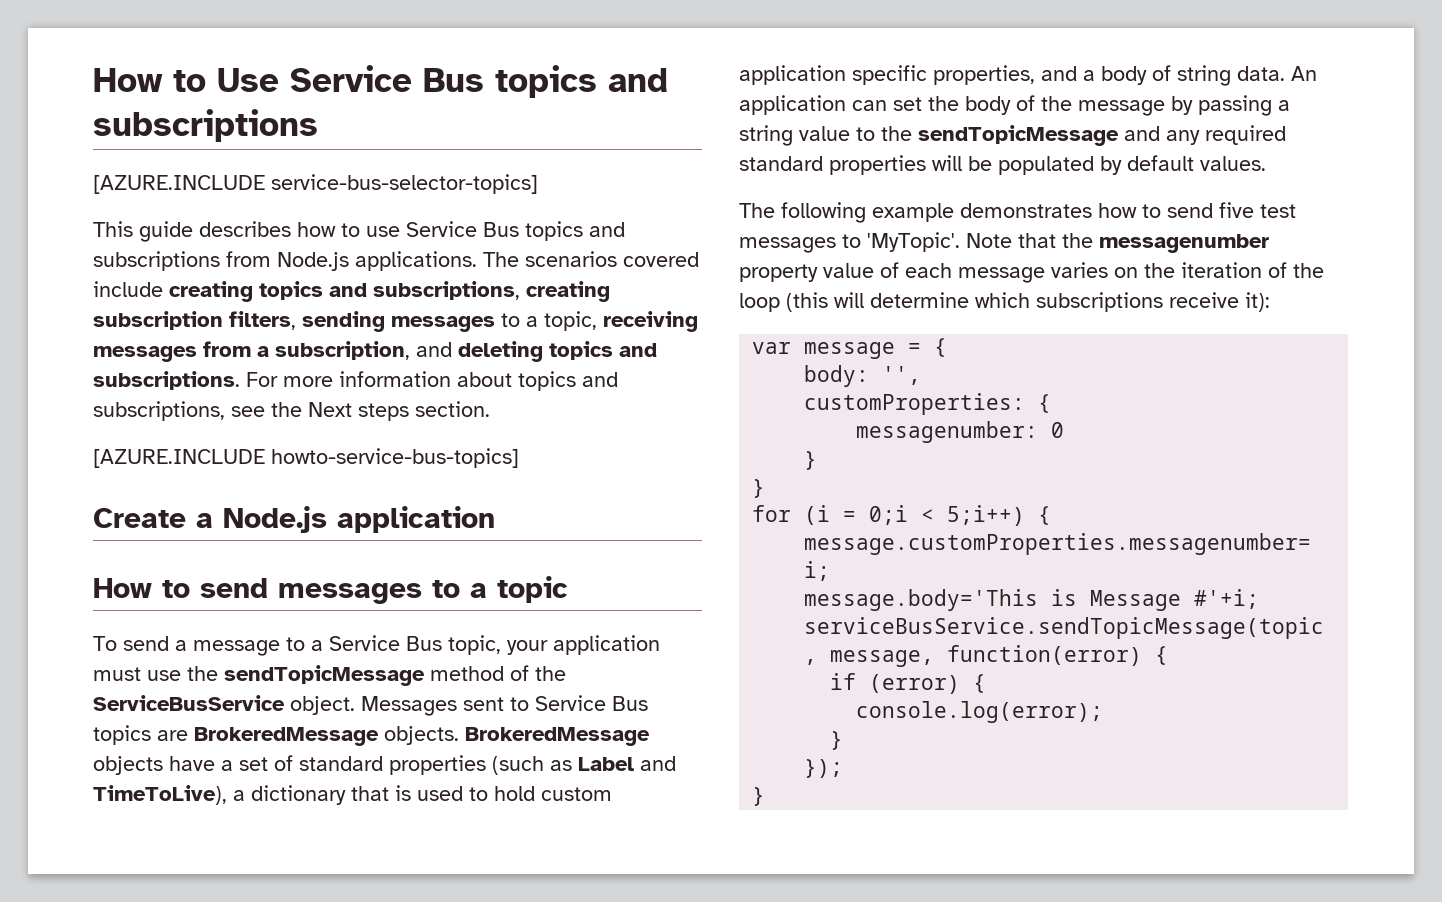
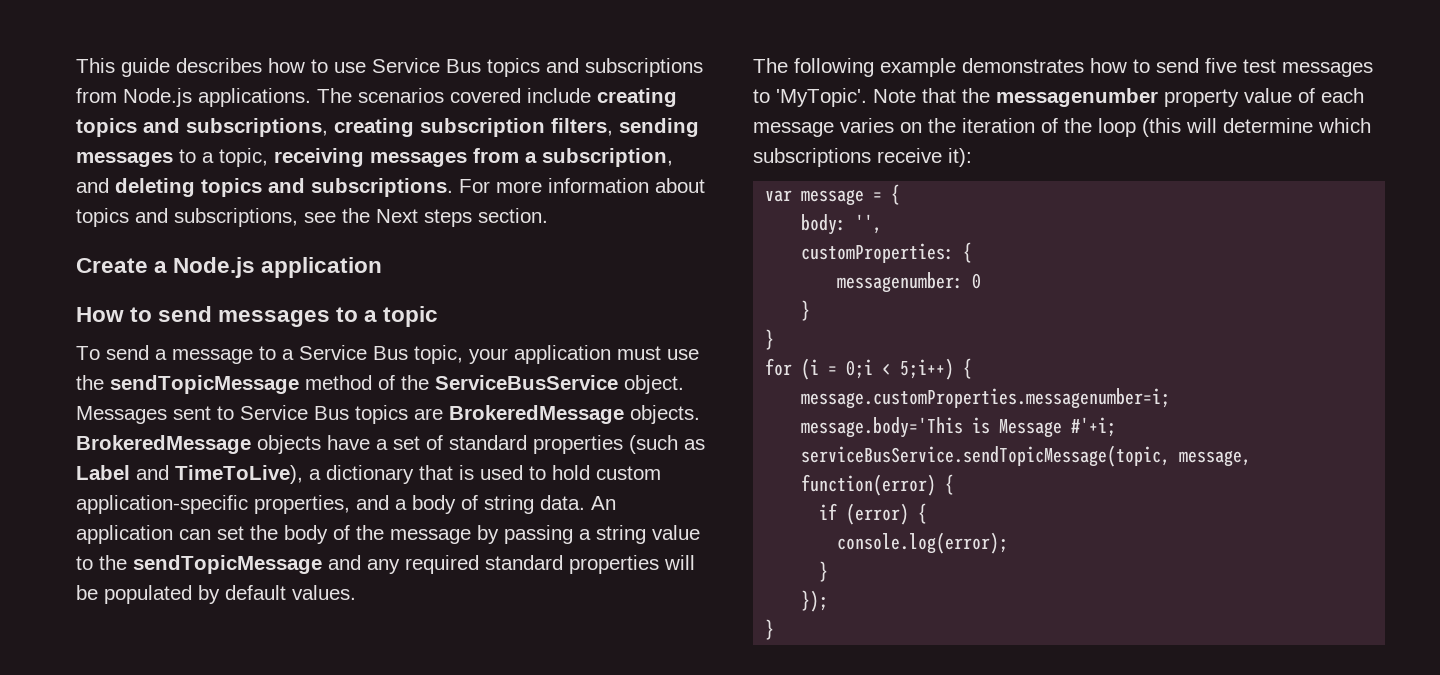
- How to Use Service Bus topics and subscriptions
- [AZURE.INCLUDE service-bus-selector-topics]
- [AZURE.INCLUDE howto-service-bus-topics]
- BrokeredMessage objects have a set of standard properties (such as Label and TimeToLive), a dictionary that is used to hold custom application specific properties, and a body of string data.
+ BrokeredMessage objects have a set of standard properties (such as Label and TimeToLive), a dictionary that is used to hold custom application-specific properties, and a body of string data.

